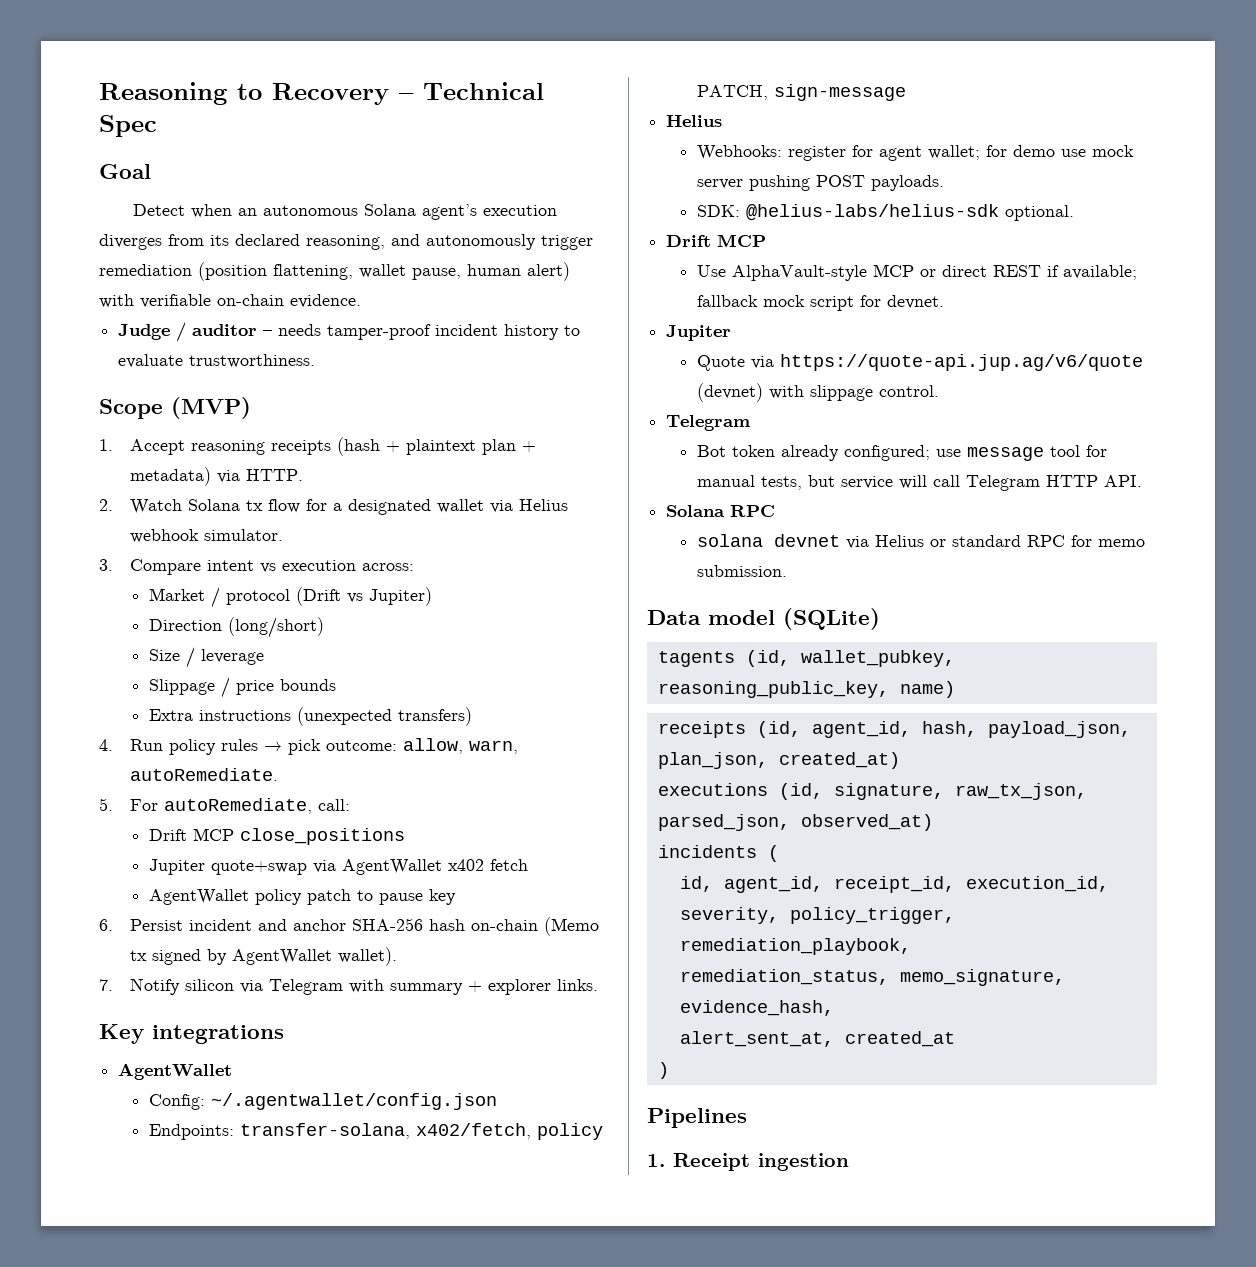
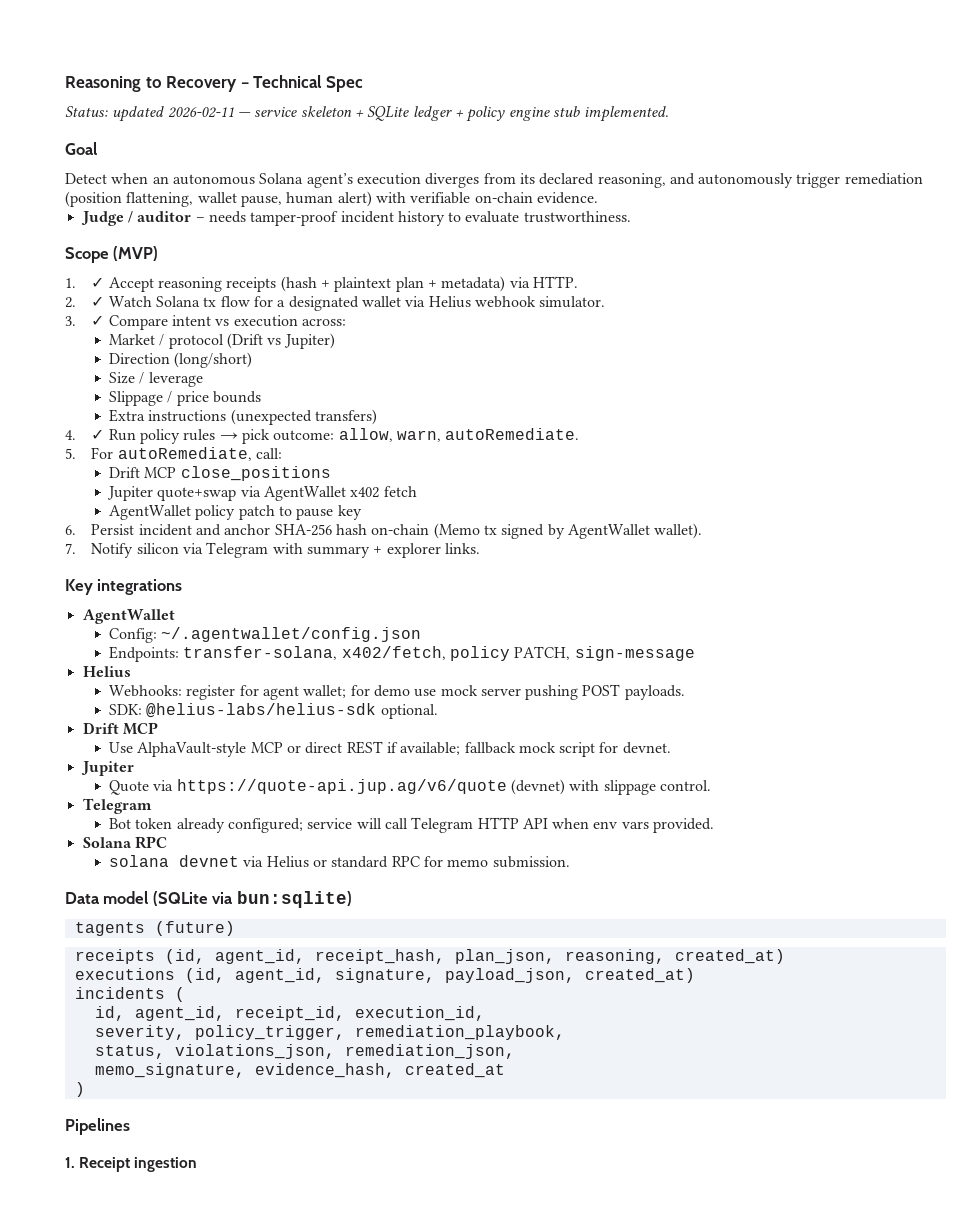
+ Status: updated 2026-02-11 — service skeleton + SQLite ledger + policy engine stub implemented.
- 1. Accept reasoning receipts (hash + plaintext plan + metadata) via HTTP.
+ 1. ✓ Accept reasoning receipts (hash + plaintext plan + metadata) via HTTP.
- 2. Watch Solana tx flow for a designated wallet via Helius webhook simulator.
+ 2. ✓ Watch Solana tx flow for a designated wallet via Helius webhook simulator.
- 3. Compare intent vs execution across:
+ 3. ✓ Compare intent vs execution across:
- 4. Run policy rules → pick outcome: allow, warn, autoRemediate.
+ 4. ✓ Run policy rules → pick outcome: allow, warn, autoRemediate.
- Bot token already configured; use message tool for manual tests, but service will call Telegram HTTP API.
+ Bot token already configured; service will call Telegram HTTP API when env vars provided.
- Data model (SQLite)
- tagents (id, wallet_pubkey, reasoning_public_key, name)
+ Data model (SQLite via bun:sqlite)
+ tagents (future)
- receipts (id, agent_id, hash, payload_json, plan_json, created_at)
+ receipts (id, agent_id, receipt_hash, plan_json, reasoning, created_at)
- executions (id, signature, raw_tx_json, parsed_json, observed_at)
+ executions (id, agent_id, signature, payload_json, created_at)
- remediation_status, memo_signature, evidence_hash,
- alert_sent_at, created_at
+ status, violations_json, remediation_json,
+ memo_signature, evidence_hash, created_at

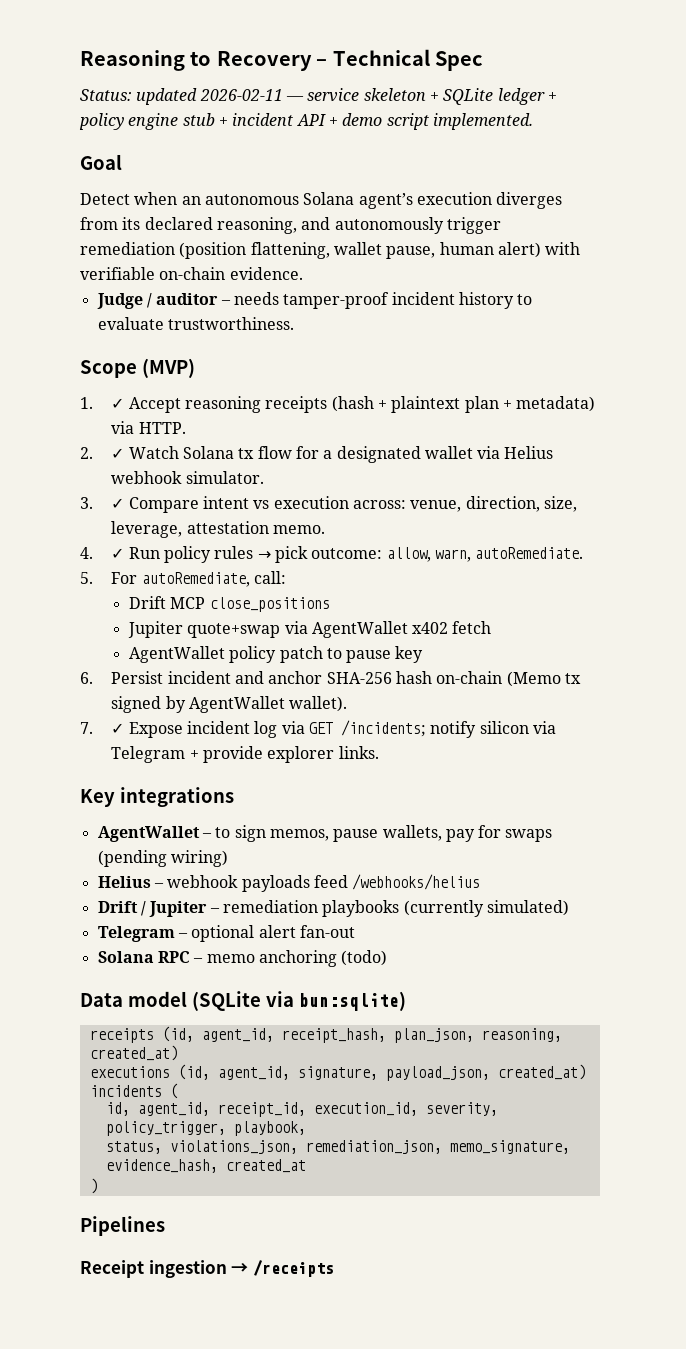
- Status: updated 2026-02-11 — service skeleton + SQLite ledger + policy engine stub implemented.
+ Status: updated 2026-02-11 — service skeleton + SQLite ledger + policy engine stub + incident API + demo script implemented.
- 3. ✓ Compare intent vs execution across:
- Market / protocol (Drift vs Jupiter)
- Direction (long/short)
- Size / leverage
- Slippage / price bounds
- Extra instructions (unexpected transfers)
+ 3. ✓ Compare intent vs execution across: venue, direction, size, leverage, attestation memo.
- 7. Notify silicon via Telegram with summary + explorer links.
+ 7. ✓ Expose incident log via GET /incidents; notify silicon via Telegram + provide explorer links.
  Key integrations
- AgentWallet
- Config: ~/.agentwallet/config.json
- Endpoints: transfer-solana, x402/fetch, policy PATCH, sign-message
- Helius
- Webhooks: register for agent wallet; for demo use mock server pushing POST payloads.
- SDK: @helius-labs/helius-sdk optional.
- Drift MCP
- Use AlphaVault-style MCP or direct REST if available; fallback mock script for devnet.
- Jupiter
- Quote via https://quote-api.jup.ag/v6/quote (devnet) with slippage control.
- Telegram
- Bot token already configured; service will call Telegram HTTP API when env vars provided.
- Solana RPC
- solana devnet via Helius or standard RPC for memo submission.
+ AgentWallet – to sign memos, pause wallets, pay for swaps (pending wiring)
+ Helius – webhook payloads feed /webhooks/helius
+ Drift / Jupiter – remediation playbooks (currently simulated)
+ Telegram – optional alert fan-out
+ Solana RPC – memo anchoring (todo)
- tagents (future)
- id, agent_id, receipt_id, execution_id,
- severity, policy_trigger, remediation_playbook,
+ id, agent_id, receipt_id, execution_id, severity, policy_trigger, playbook,
- status, violations_json, remediation_json,
- memo_signature, evidence_hash, created_at
+ status, violations_json, remediation_json, memo_signature, evidence_hash, created_at
- 1. Receipt ingestion
+ Receipt ingestion → /receipts

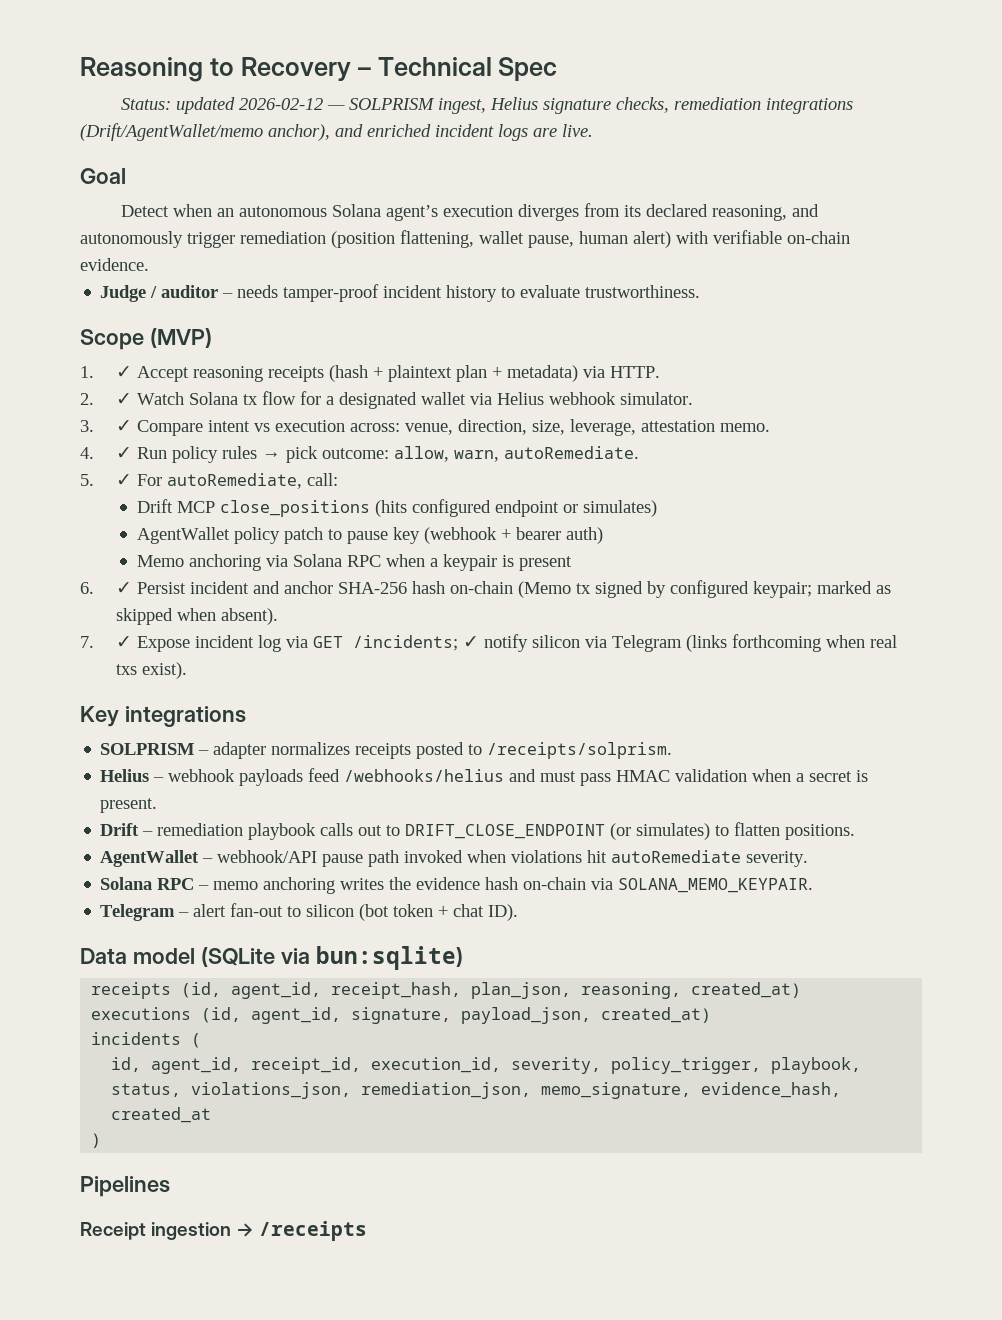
- Status: updated 2026-02-11 — service skeleton + SQLite ledger + policy engine stub + incident API + demo script implemented.
+ Status: updated 2026-02-12 — SOLPRISM ingest, Helius signature checks, remediation integrations (Drift/AgentWallet/memo anchor), and enriched incident logs are live.
- 5. For autoRemediate, call:
+ 5. ✓ For autoRemediate, call:
- Drift MCP close_positions
- Jupiter quote+swap via AgentWallet x402 fetch
+ Drift MCP close_positions (hits configured endpoint or simulates)
- AgentWallet policy patch to pause key
+ AgentWallet policy patch to pause key (webhook + bearer auth)
+ Memo anchoring via Solana RPC when a keypair is present
- 6. Persist incident and anchor SHA-256 hash on-chain (Memo tx signed by AgentWallet wallet).
+ 6. ✓ Persist incident and anchor SHA-256 hash on-chain (Memo tx signed by configured keypair; marked as skipped when absent).
- 7. ✓ Expose incident log via GET /incidents; notify silicon via Telegram + provide explorer links.
+ 7. ✓ Expose incident log via GET /incidents; ✓ notify silicon via Telegram (links forthcoming when real txs exist).
  Key integrations
- AgentWallet – to sign memos, pause wallets, pay for swaps (pending wiring)
+ SOLPRISM – adapter normalizes receipts posted to /receipts/solprism.
- Helius – webhook payloads feed /webhooks/helius
- Drift / Jupiter – remediation playbooks (currently simulated)
- Telegram – optional alert fan-out
+ Helius – webhook payloads feed /webhooks/helius and must pass HMAC validation when a secret is present.
+ Drift – remediation playbook calls out to DRIFT_CLOSE_ENDPOINT (or simulates) to flatten positions.
+ AgentWallet – webhook/API pause path invoked when violations hit autoRemediate severity.
- Solana RPC – memo anchoring (todo)
+ Solana RPC – memo anchoring writes the evidence hash on-chain via SOLANA_MEMO_KEYPAIR.
+ Telegram – alert fan-out to silicon (bot token + chat ID).

